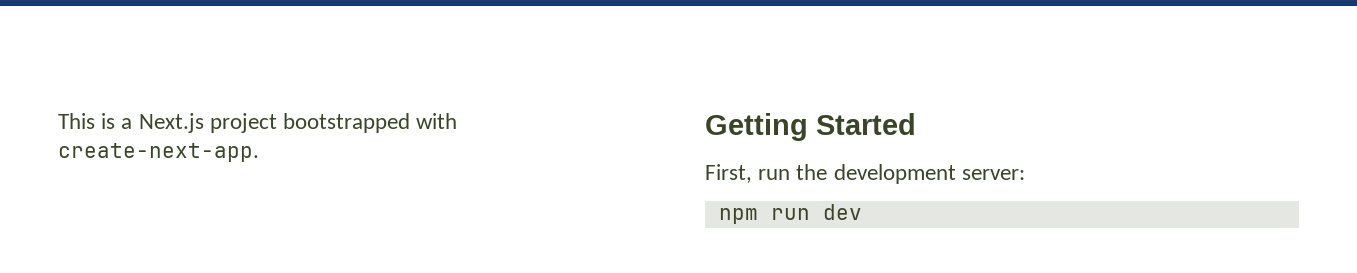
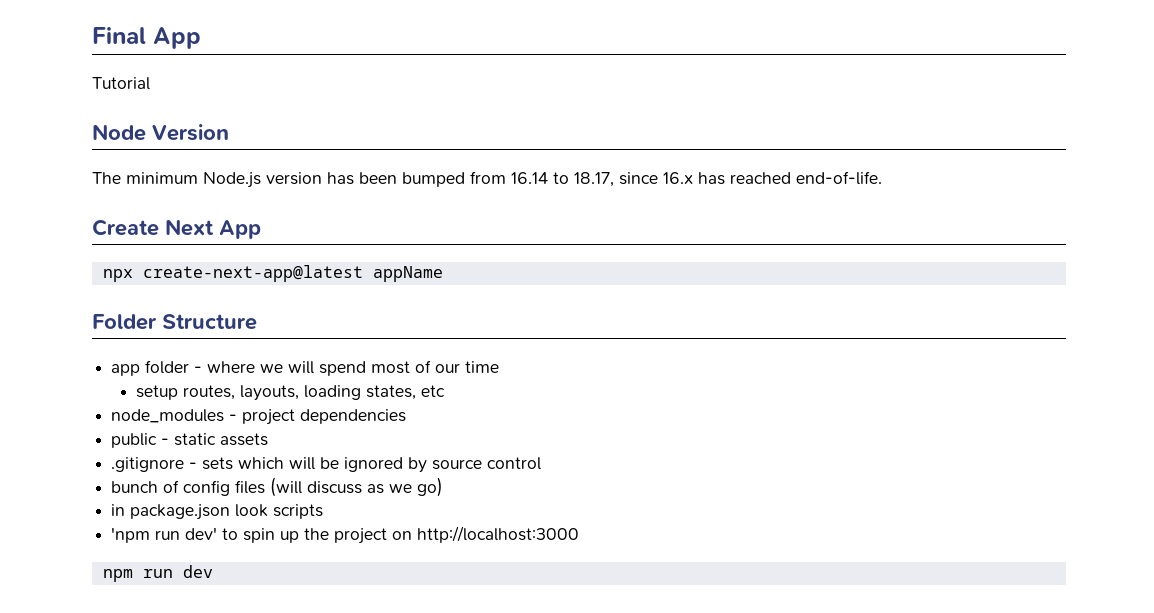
- This is a Next.js project bootstrapped with create-next-app.
- Getting Started
- First, run the development server:
+ Final App
+ Tutorial
+ Node Version
+ The minimum Node.js version has been bumped from 16.14 to 18.17, since 16.x has reached end-of-life.
+ Create Next App
+ npx create-next-app@latest appName
+ Folder Structure
+ app folder - where we will spend most of our time
+ setup routes, layouts, loading states, etc
+ node_modules - project dependencies
+ public - static assets
+ .gitignore - sets which will be ignored by source control
+ bunch of config files (will discuss as we go)
+ in package.json look scripts
+ 'npm run dev' to spin up the project on http://localhost:3000

